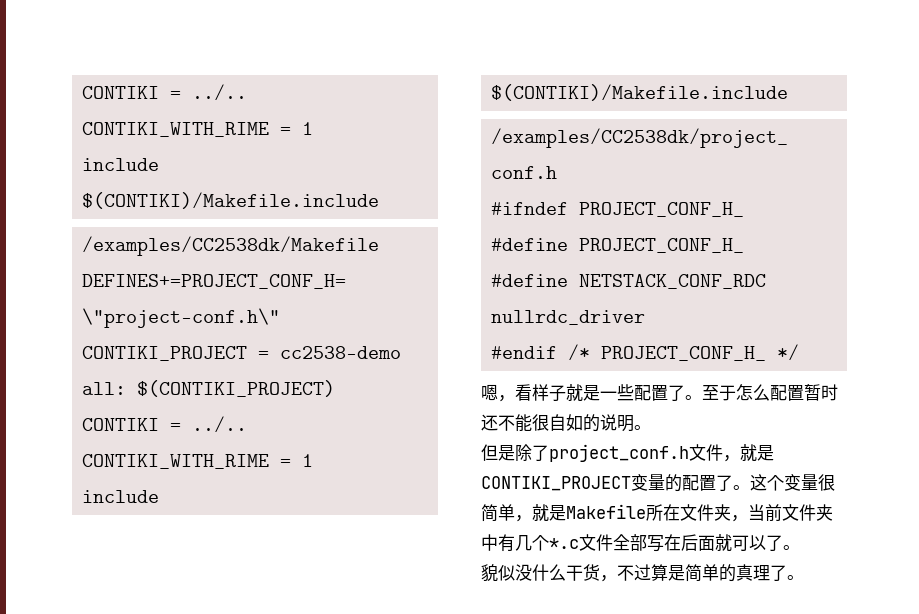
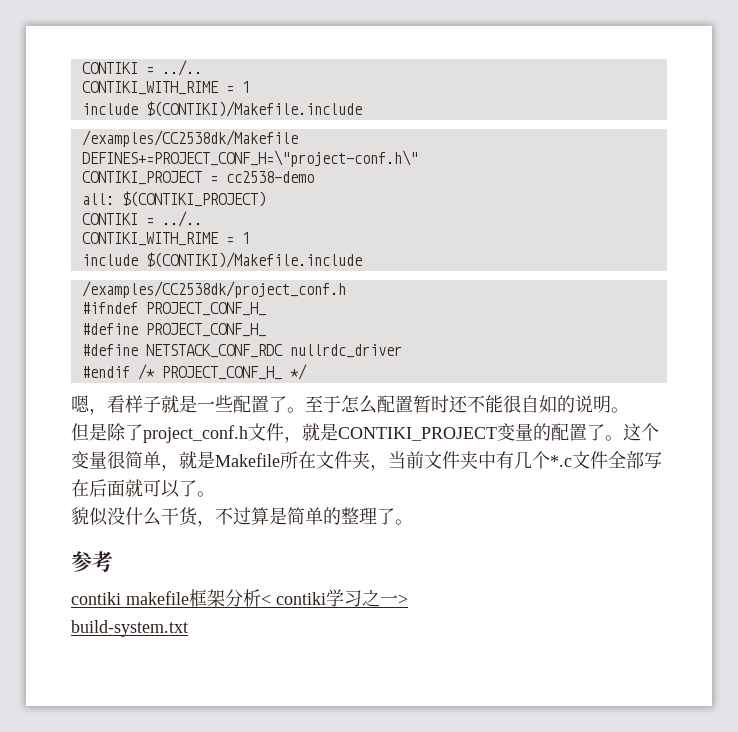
- 貌似没什么干货，不过算是简单的真理了。
+ 貌似没什么干货，不过算是简单的整理了。
+ 参考
+ contiki makefile框架分析< contiki学习之一>
+ build-system.txt

